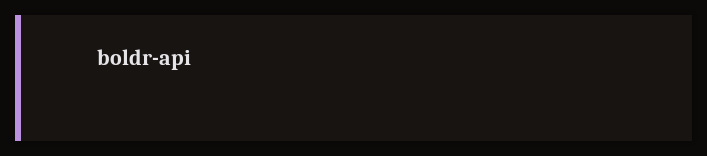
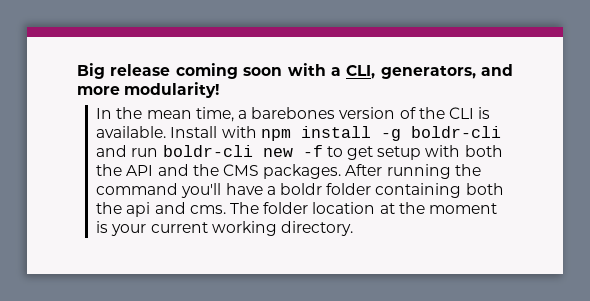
- boldr-api
+ Big release coming soon with a CLI, generators, and more modularity!
+ In the mean time, a barebones version of the CLI is available. Install with npm install -g boldr-cli and run boldr-cli new -f to get setup with both the API and the CMS packages. After running the command you'll have a boldr folder containing both the api and cms. The folder location at the moment is your current working directory.

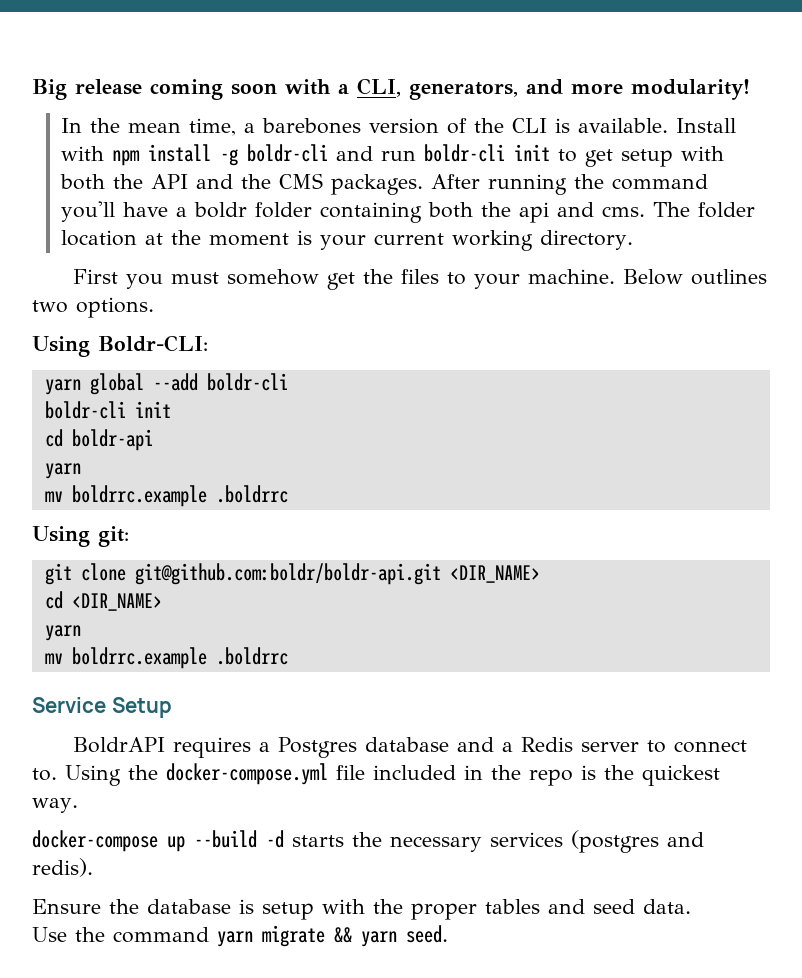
- Install with npm install -g boldr-cli and run boldr-cli new -f to get setup with both the API and the CMS packages.
+ Install with npm install -g boldr-cli and run boldr-cli init to get setup with both the API and the CMS packages.
+ First you must somehow get the files to your machine. Below outlines two options.
+ Using Boldr-CLI:
+ yarn global --add boldr-cli
+ boldr-cli init
+ cd boldr-api
+ yarn
+ mv boldrrc.example .boldrrc
+ Using git:
+ git clone git@github.com:boldr/boldr-api.git <DIR_NAME>
+ cd <DIR_NAME>
+ yarn
+ mv boldrrc.example .boldrrc
+ Service Setup
+ BoldrAPI requires a Postgres database and a Redis server to connect to. Using the docker-compose.yml file included in the repo is the quickest way.
+ docker-compose up --build -d starts the necessary services (postgres and redis).
+ Ensure the database is setup with the proper tables and seed data.
+ Use the command yarn migrate && yarn seed.

